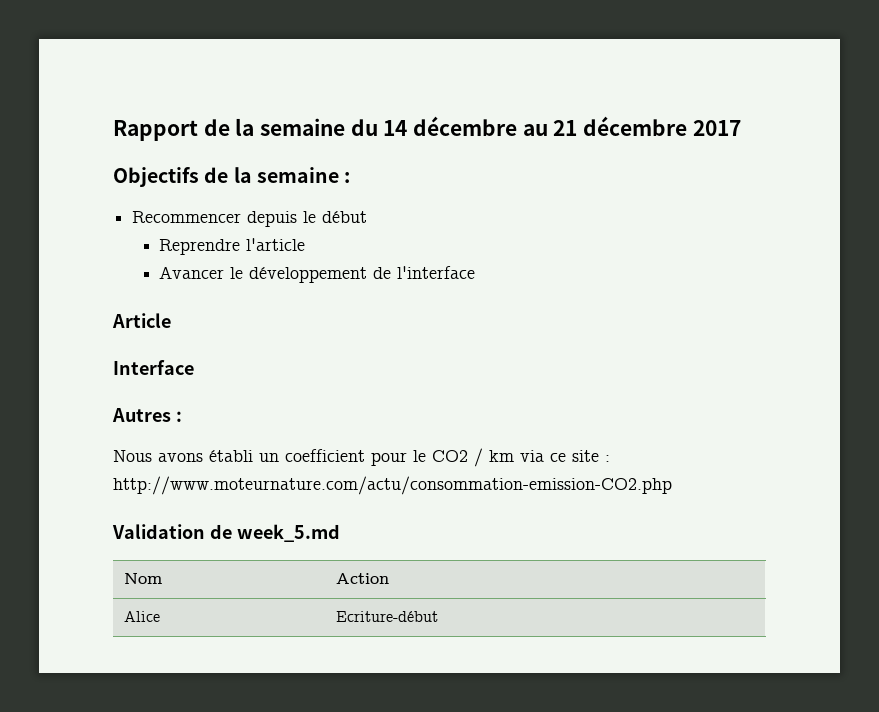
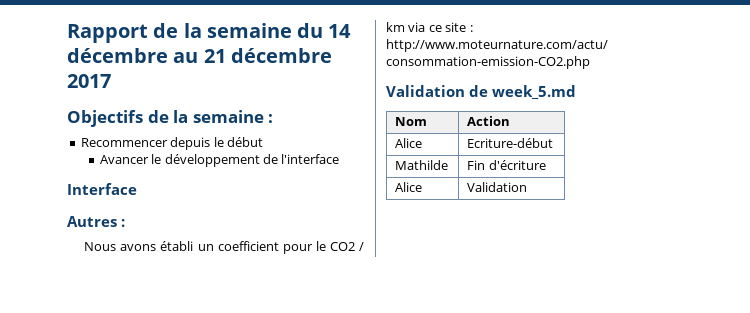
- Reprendre l'article
- Article
+ Mathilde | Fin d'écriture
+ Alice | Validation

